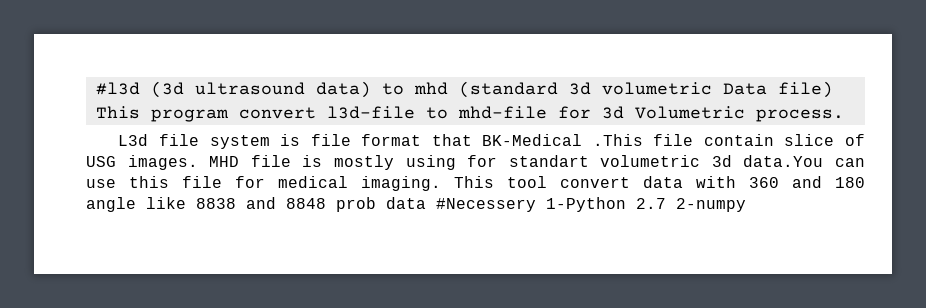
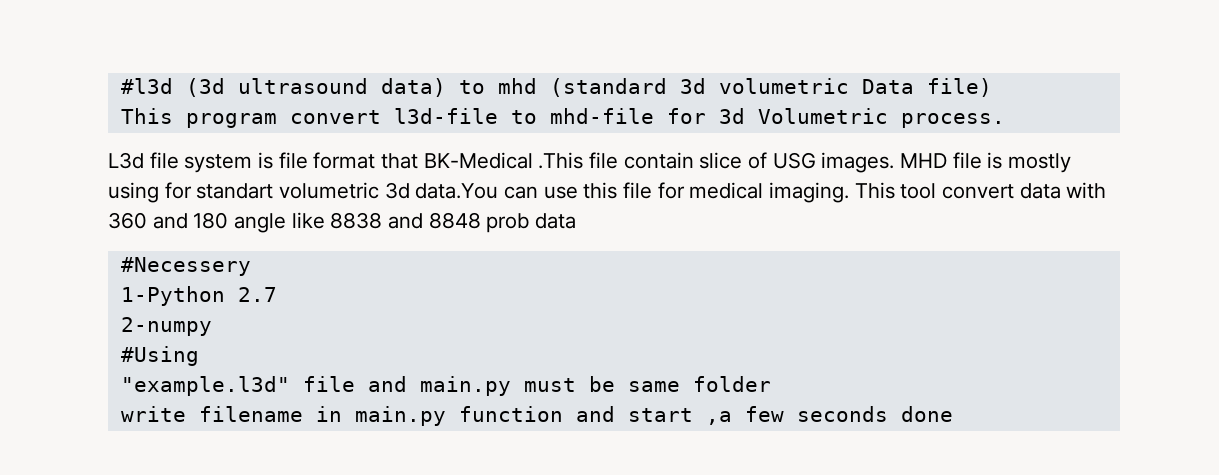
- This tool convert data with 360 and 180 angle like 8838 and 8848 prob data #Necessery 1-Python 2.7 2-numpy
+ This tool convert data with 360 and 180 angle like 8838 and 8848 prob data
+ #Necessery
+ 1-Python 2.7
+ 2-numpy
+ #Using
+ "example.l3d" file and main.py must be same folder
+ write filename in main.py function and start ,a few seconds done

